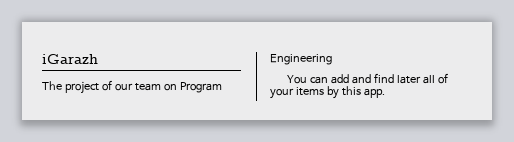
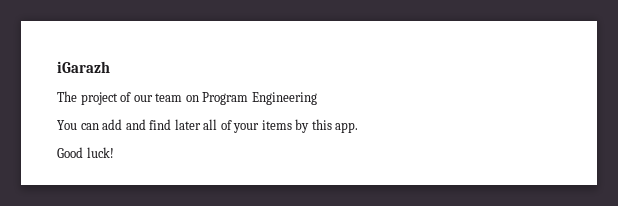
+ Good luck!

